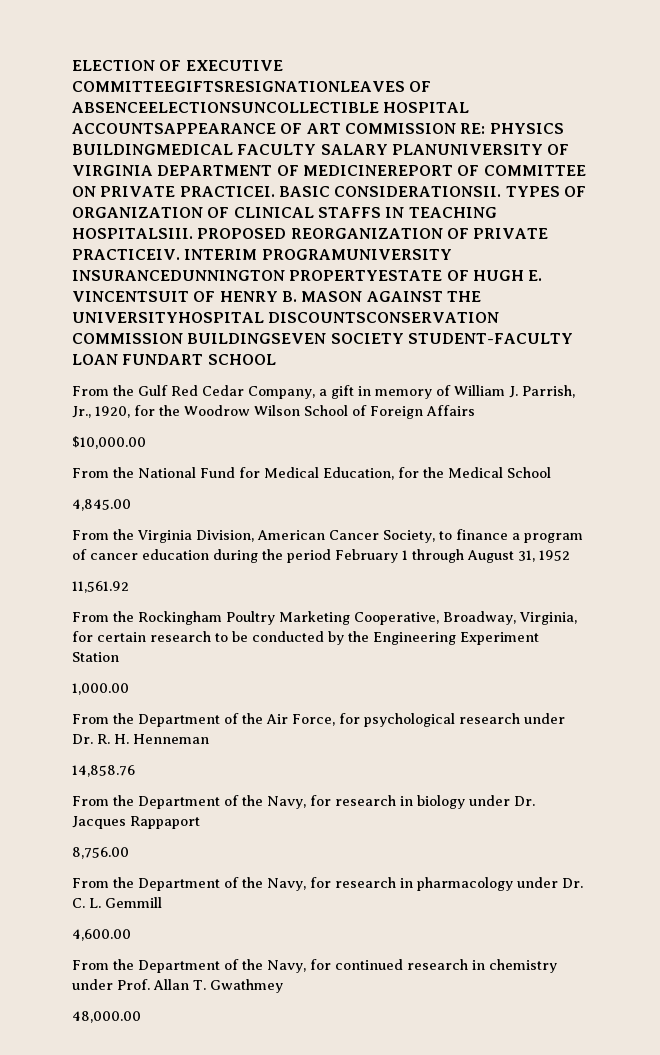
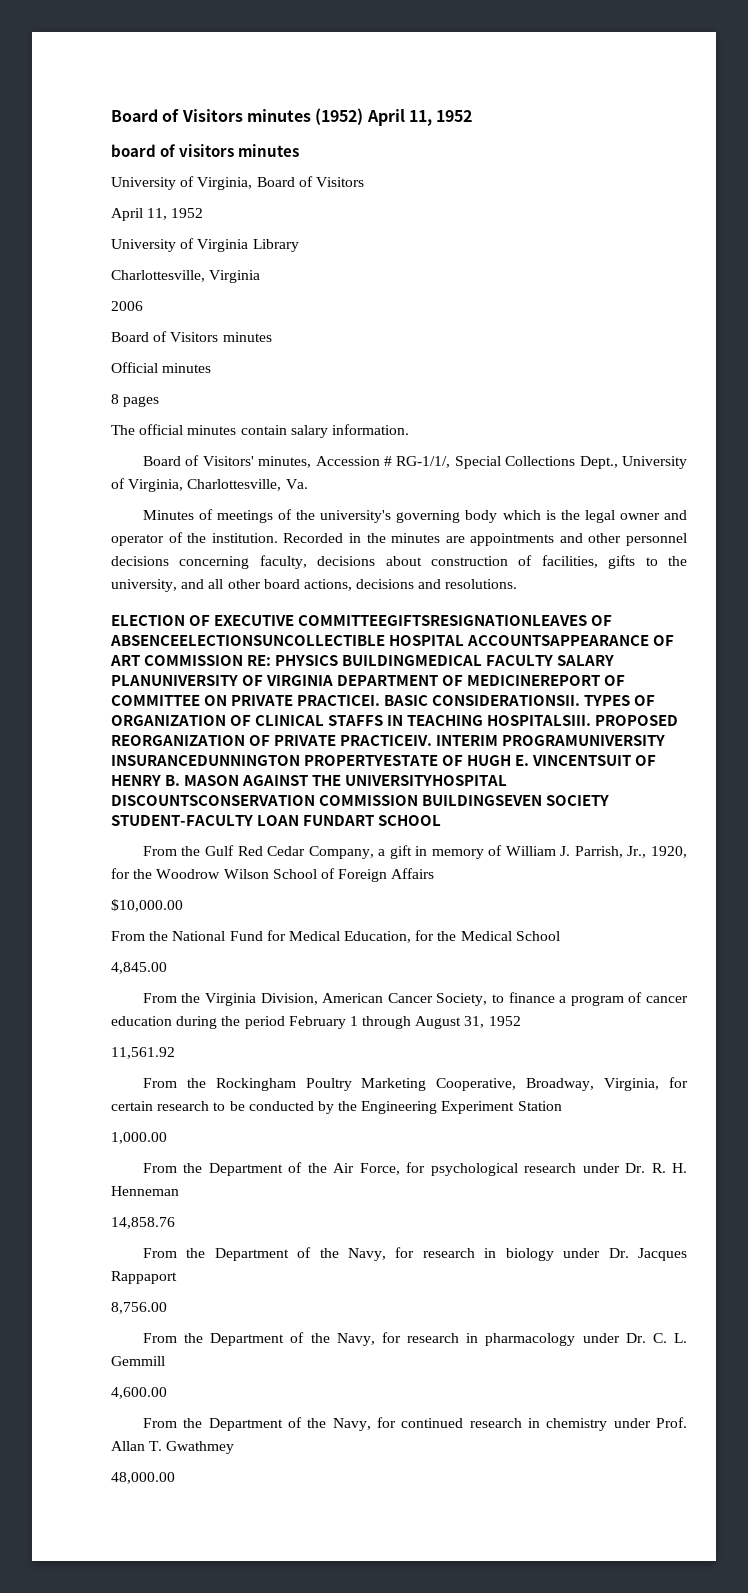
+ Board of Visitors minutes (1952) April 11, 1952
+ board of visitors minutes
+ University of Virginia, Board of Visitors
+ April 11, 1952
+ University of Virginia Library
+ Charlottesville, Virginia
+ 2006
+ Board of Visitors minutes
+ Official minutes
+ 8 pages
+ The official minutes contain salary information.
+ Board of Visitors' minutes, Accession # RG-1/1/, Special Collections Dept., University of Virginia, Charlottesville, Va.
+ Minutes of meetings of the university's governing body which is the legal owner and operator of the institution. Recorded in the minutes are appointments and other personnel decisions concerning faculty, decisions about construction of facilities, gifts to the university, and all other board actions, decisions and resolutions.

